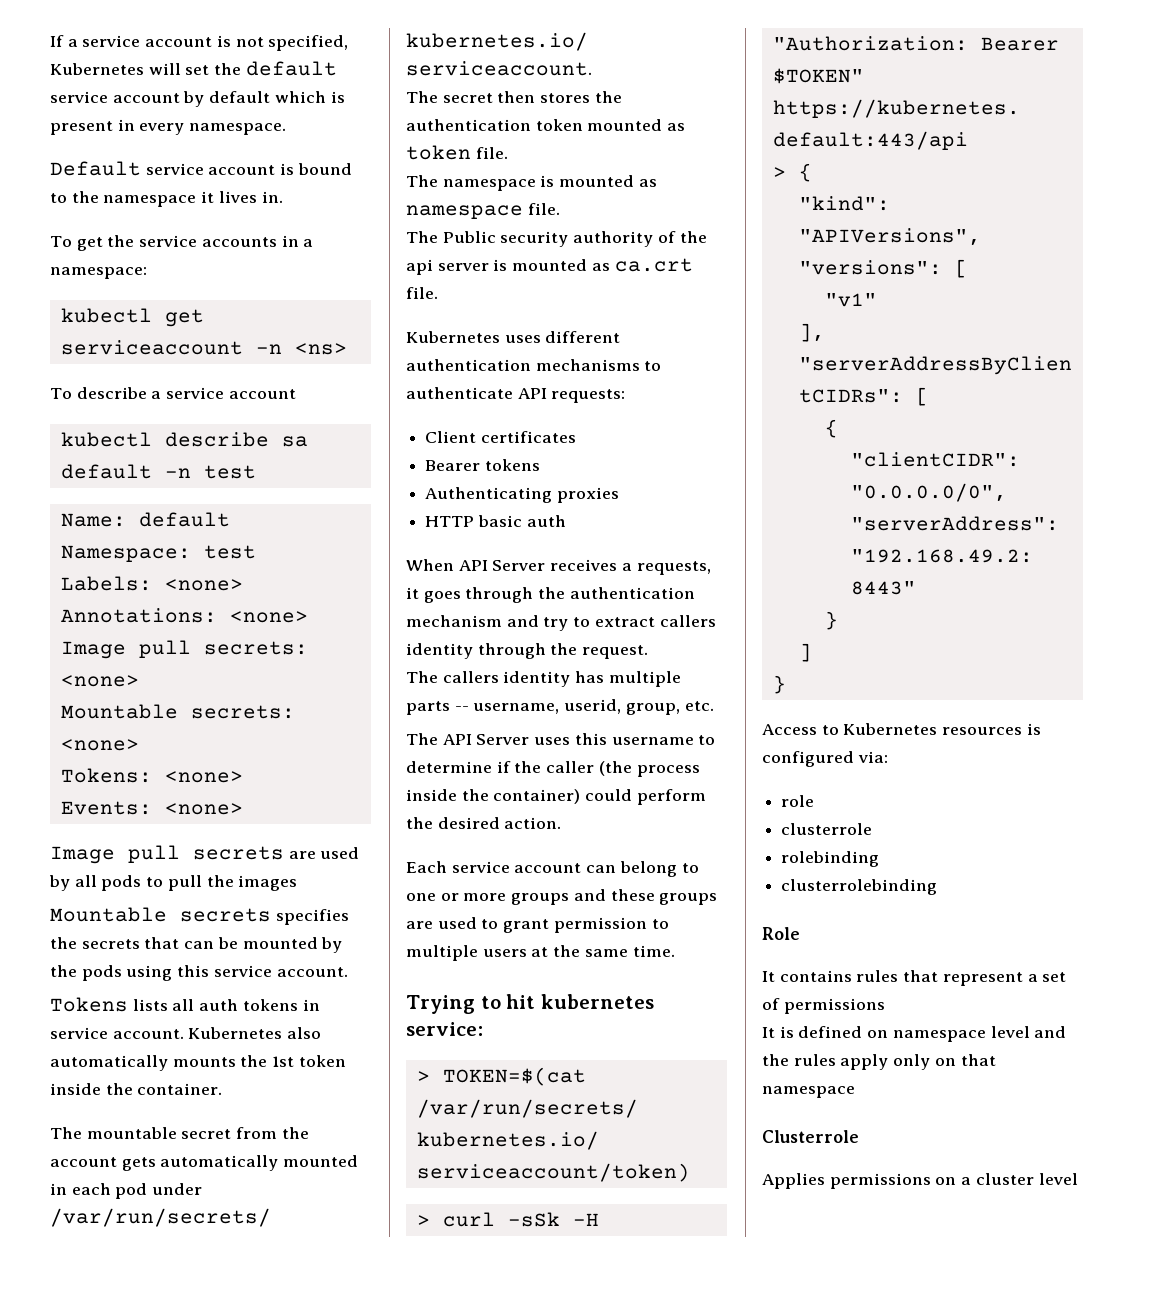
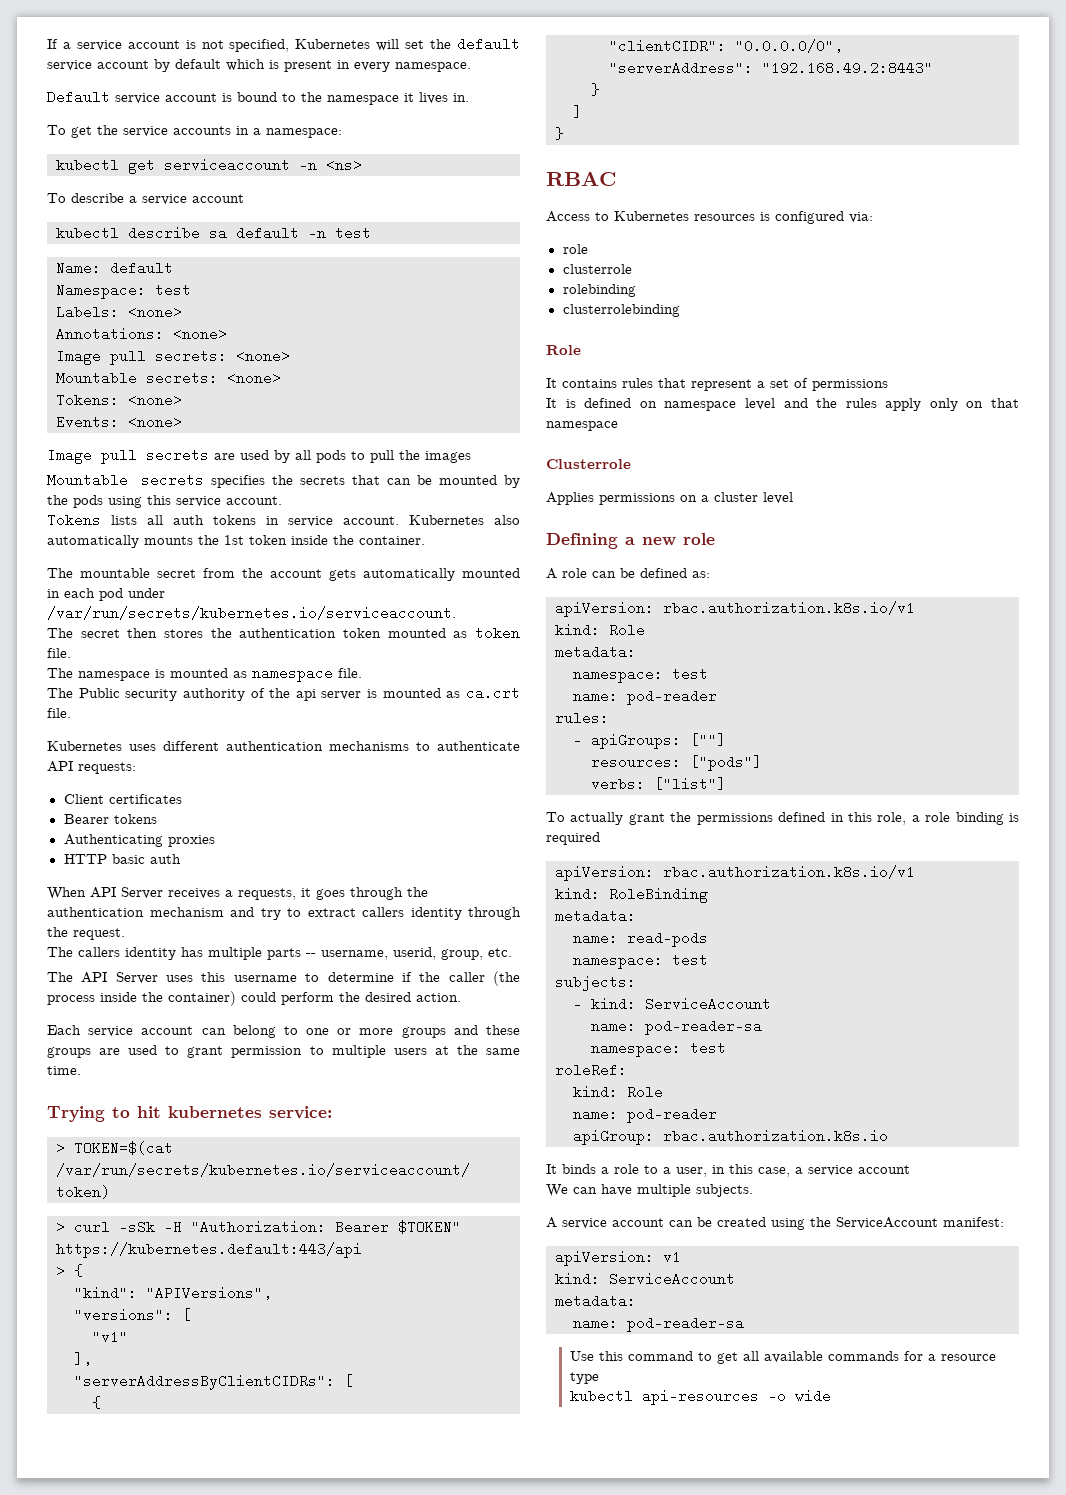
+ RBAC
+ Defining a new role
+ A role can be defined as:
+ apiVersion: rbac.authorization.k8s.io/v1
+ kind: Role
+ metadata:
+ namespace: test
+ name: pod-reader
+ rules:
+ - apiGroups: [""]
+ resources: ["pods"]
+ verbs: ["list"]
+ To actually grant the permissions defined in this role, a role binding is required
+ apiVersion: rbac.authorization.k8s.io/v1
+ kind: RoleBinding
+ metadata:
+ name: read-pods
+ namespace: test
+ subjects:
+ - kind: ServiceAccount
+ name: pod-reader-sa
+ namespace: test
+ roleRef:
+ kind: Role
+ name: pod-reader
+ apiGroup: rbac.authorization.k8s.io
+ It binds a role to a user, in this case, a service account
+ We can have multiple subjects.
+ A service account can be created using the ServiceAccount manifest:
+ apiVersion: v1
+ kind: ServiceAccount
+ metadata:
+ name: pod-reader-sa
+ Use this command to get all available commands for a resource type
+ kubectl api-resources -o wide

